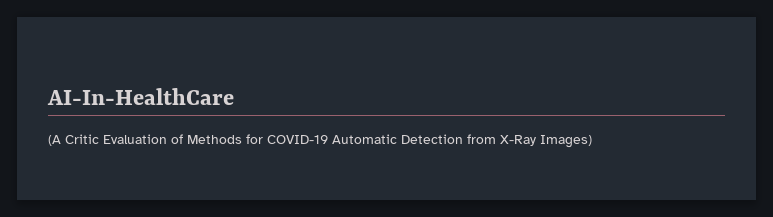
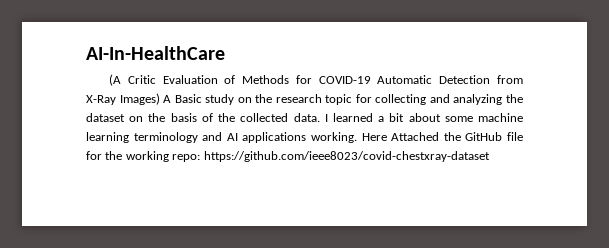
- (A Critic Evaluation of Methods for COVID-19 Automatic Detection from X-Ray Images)
+ (A Critic Evaluation of Methods for COVID-19 Automatic Detection from X-Ray Images) A Basic study on the research topic for collecting and analyzing the dataset on the basis of the collected data. I learned a bit about some machine learning terminology and AI applications working. Here Attached the GitHub file for the working repo: https://github.com/ieee8023/covid-chestxray-dataset

